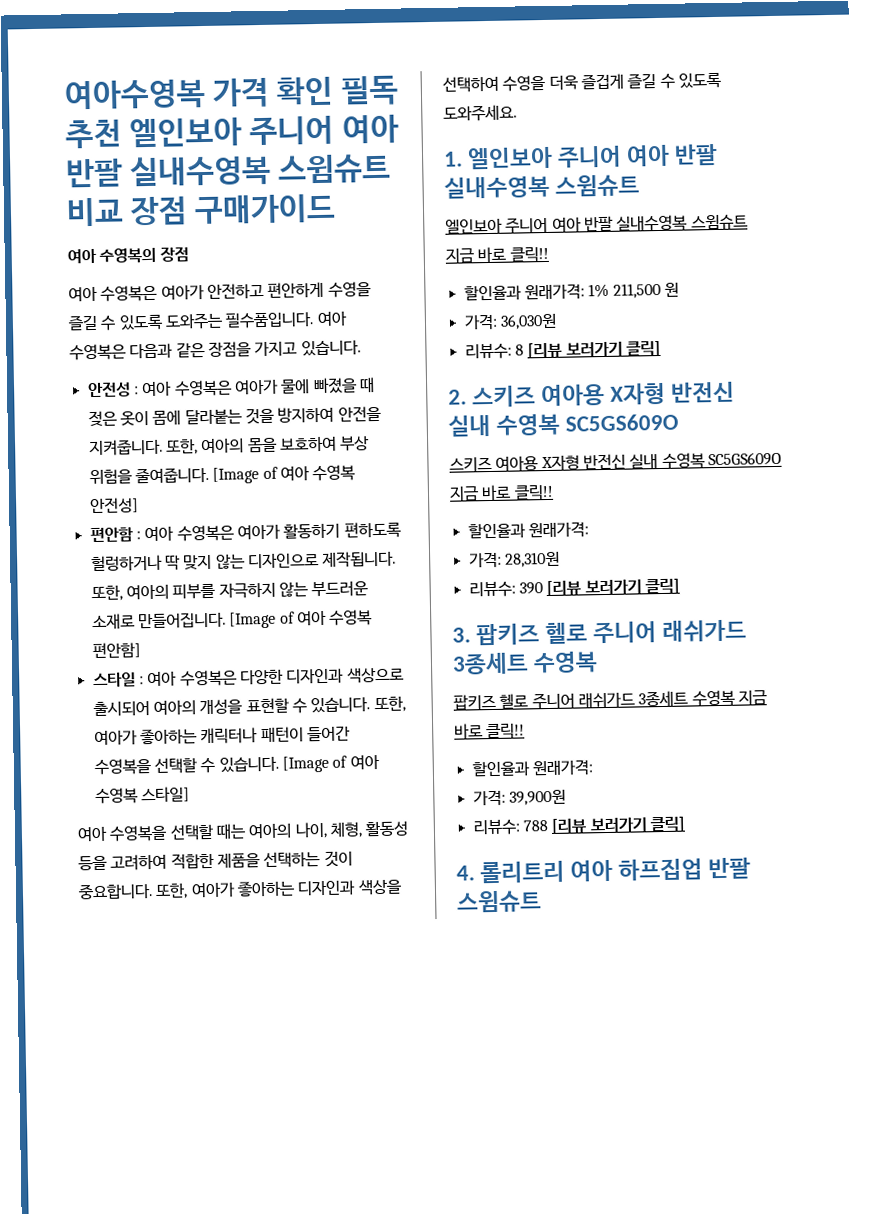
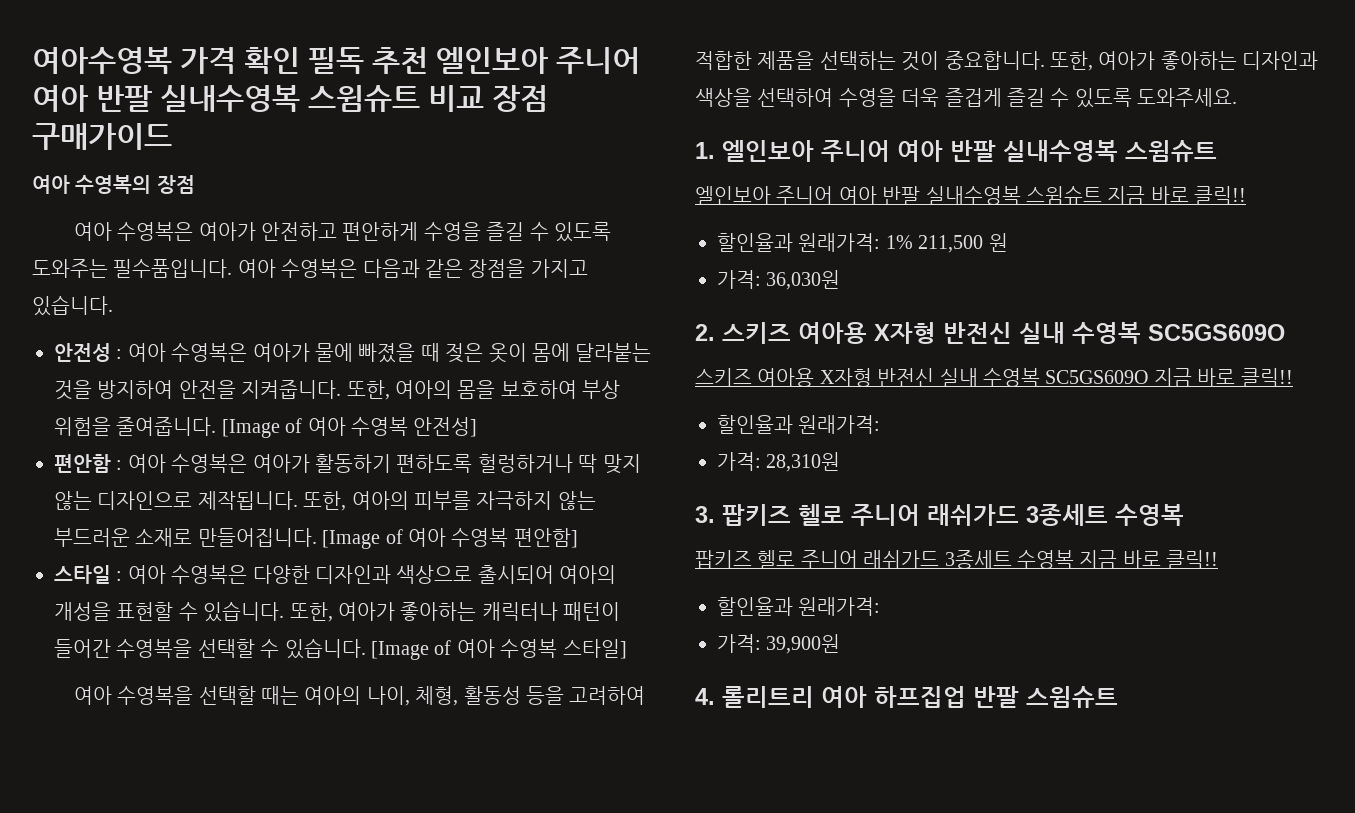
- 리뷰수: 8 [리뷰 보러가기 클릭]
- 리뷰수: 390 [리뷰 보러가기 클릭]
- 리뷰수: 788 [리뷰 보러가기 클릭]

